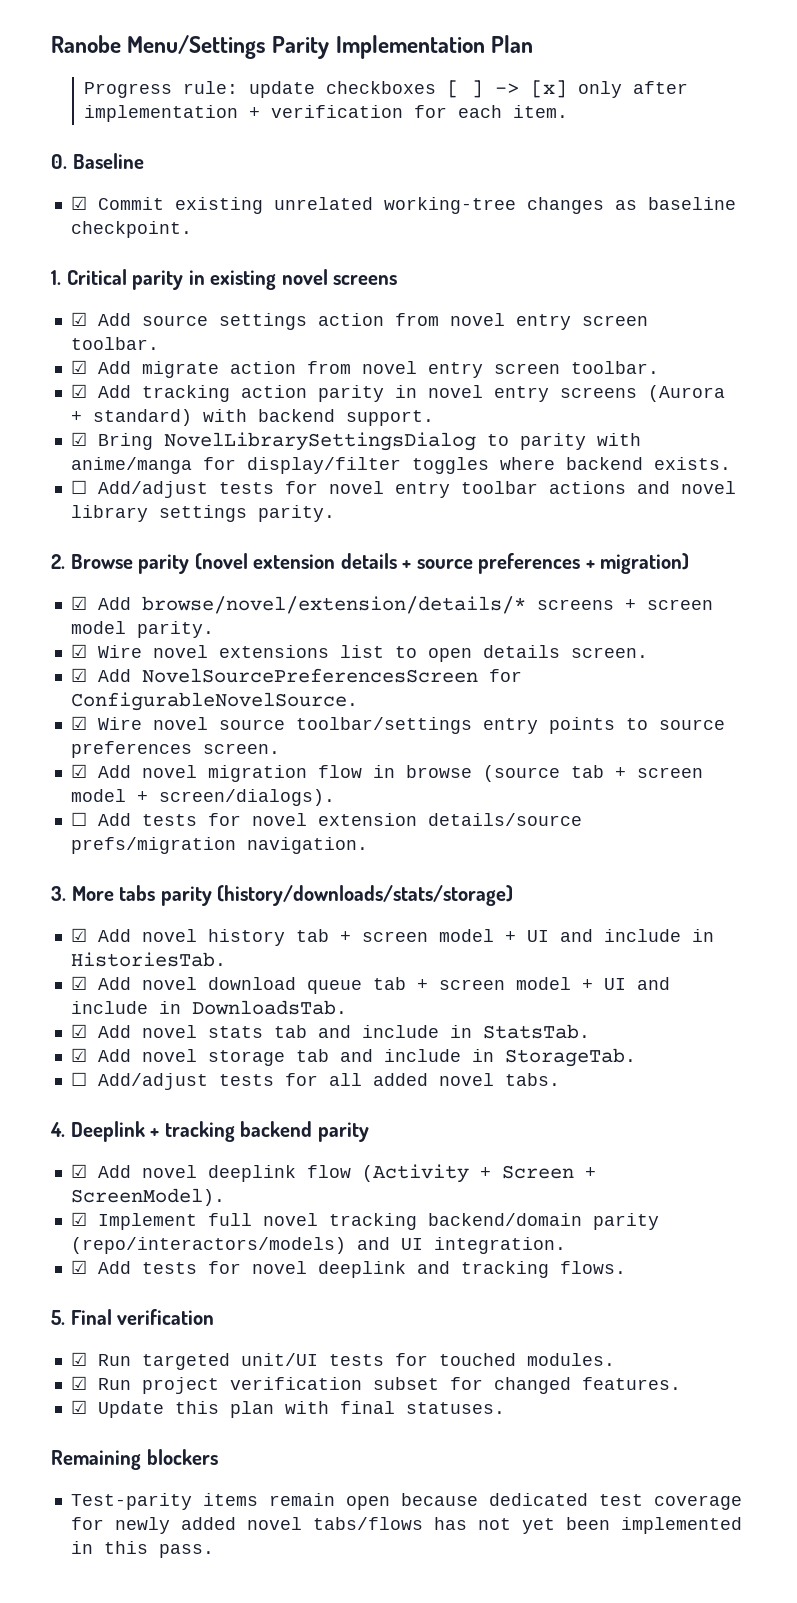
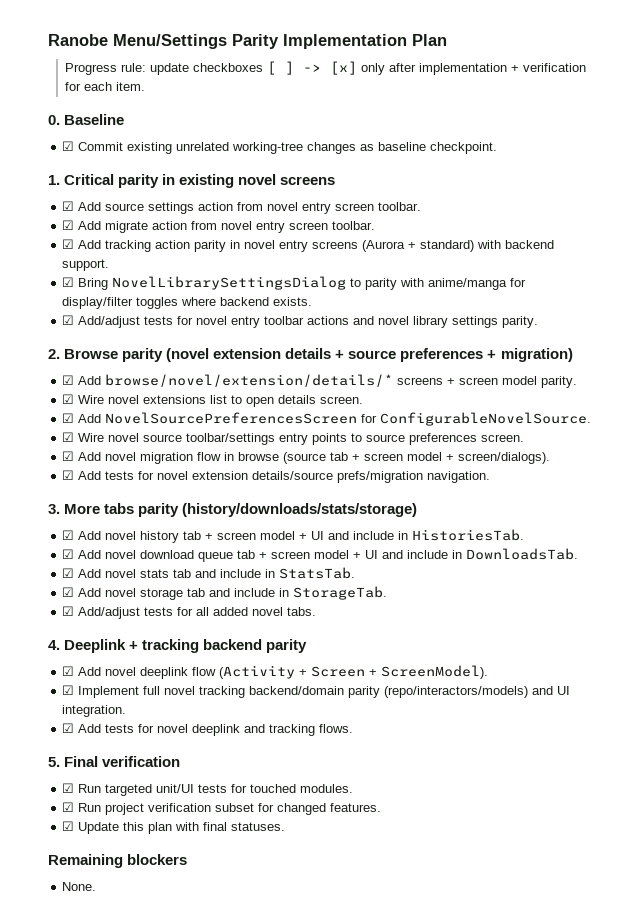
- ☐ Add/adjust tests for novel entry toolbar actions and novel library settings parity.
+ ☑ Add/adjust tests for novel entry toolbar actions and novel library settings parity.
- ☐ Add tests for novel extension details/source prefs/migration navigation.
+ ☑ Add tests for novel extension details/source prefs/migration navigation.
- ☐ Add/adjust tests for all added novel tabs.
+ ☑ Add/adjust tests for all added novel tabs.
- Test-parity items remain open because dedicated test coverage for newly added novel tabs/flows has not yet been implemented in this pass.
+ None.

